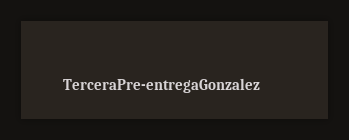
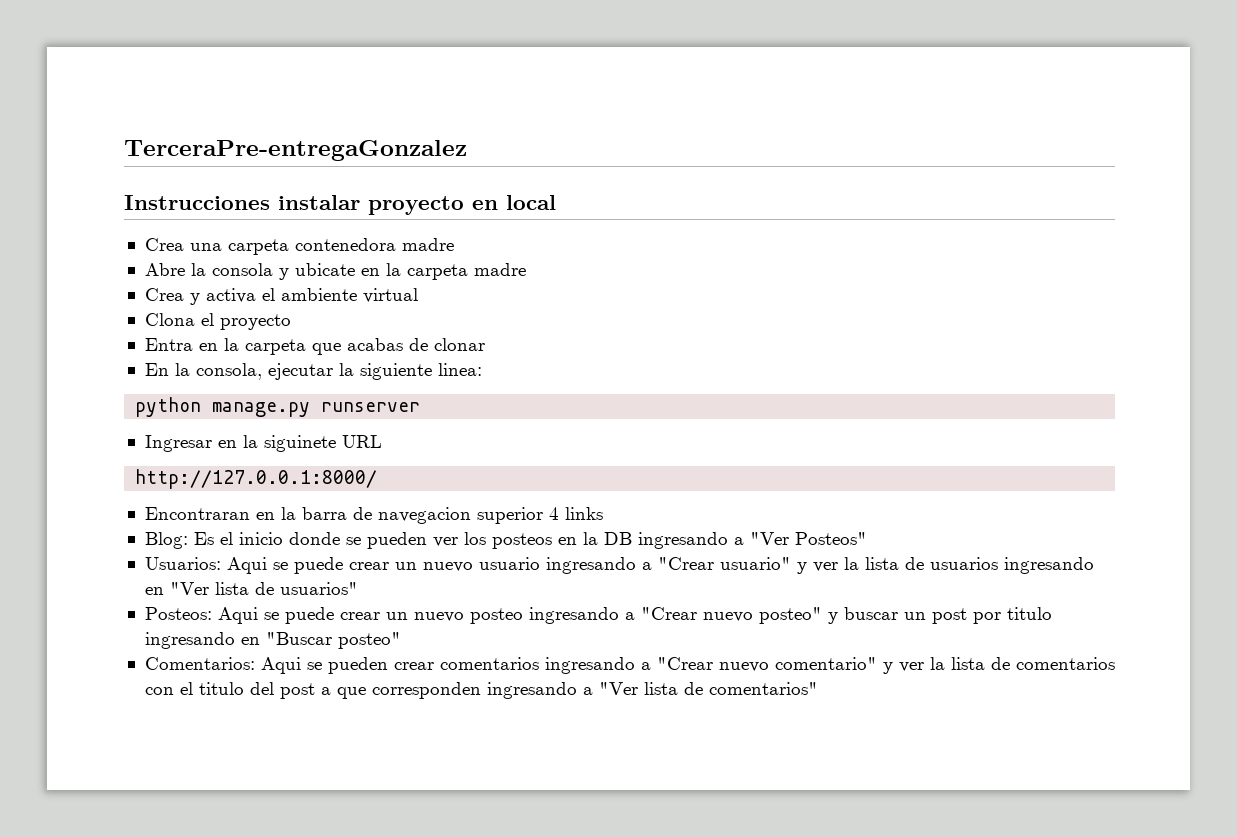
+ Instrucciones instalar proyecto en local
+ Crea una carpeta contenedora madre
+ Abre la consola y ubicate en la carpeta madre
+ Crea y activa el ambiente virtual
+ Clona el proyecto
+ Entra en la carpeta que acabas de clonar
+ En la consola, ejecutar la siguiente linea:
+ python manage.py runserver
+ Ingresar en la siguinete URL
+ http://127.0.0.1:8000/
+ Encontraran en la barra de navegacion superior 4 links
+ Blog: Es el inicio donde se pueden ver los posteos en la DB ingresando a "Ver Posteos"
+ Usuarios: Aqui se puede crear un nuevo usuario ingresando a "Crear usuario" y ver la lista de usuarios ingresando en "Ver lista de usuarios"
+ Posteos: Aqui se puede crear un nuevo posteo ingresando a "Crear nuevo posteo" y buscar un post por titulo ingresando en "Buscar posteo"
+ Comentarios: Aqui se pueden crear comentarios ingresando a "Crear nuevo comentario" y ver la lista de comentarios con el titulo del post a que corresponden ingresando a "Ver lista de comentarios"

